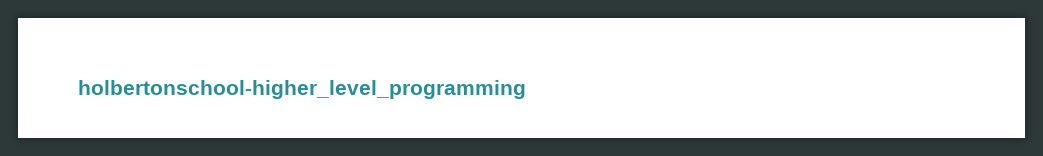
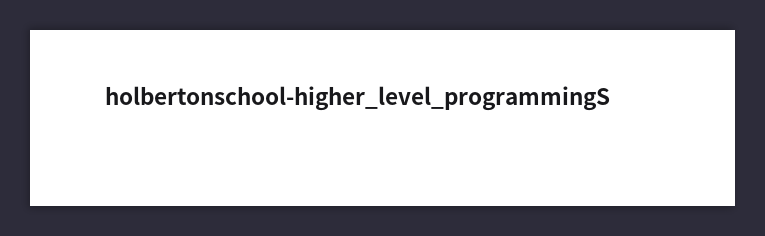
- holbertonschool-higher_level_programming
+ holbertonschool-higher_level_programmingS

